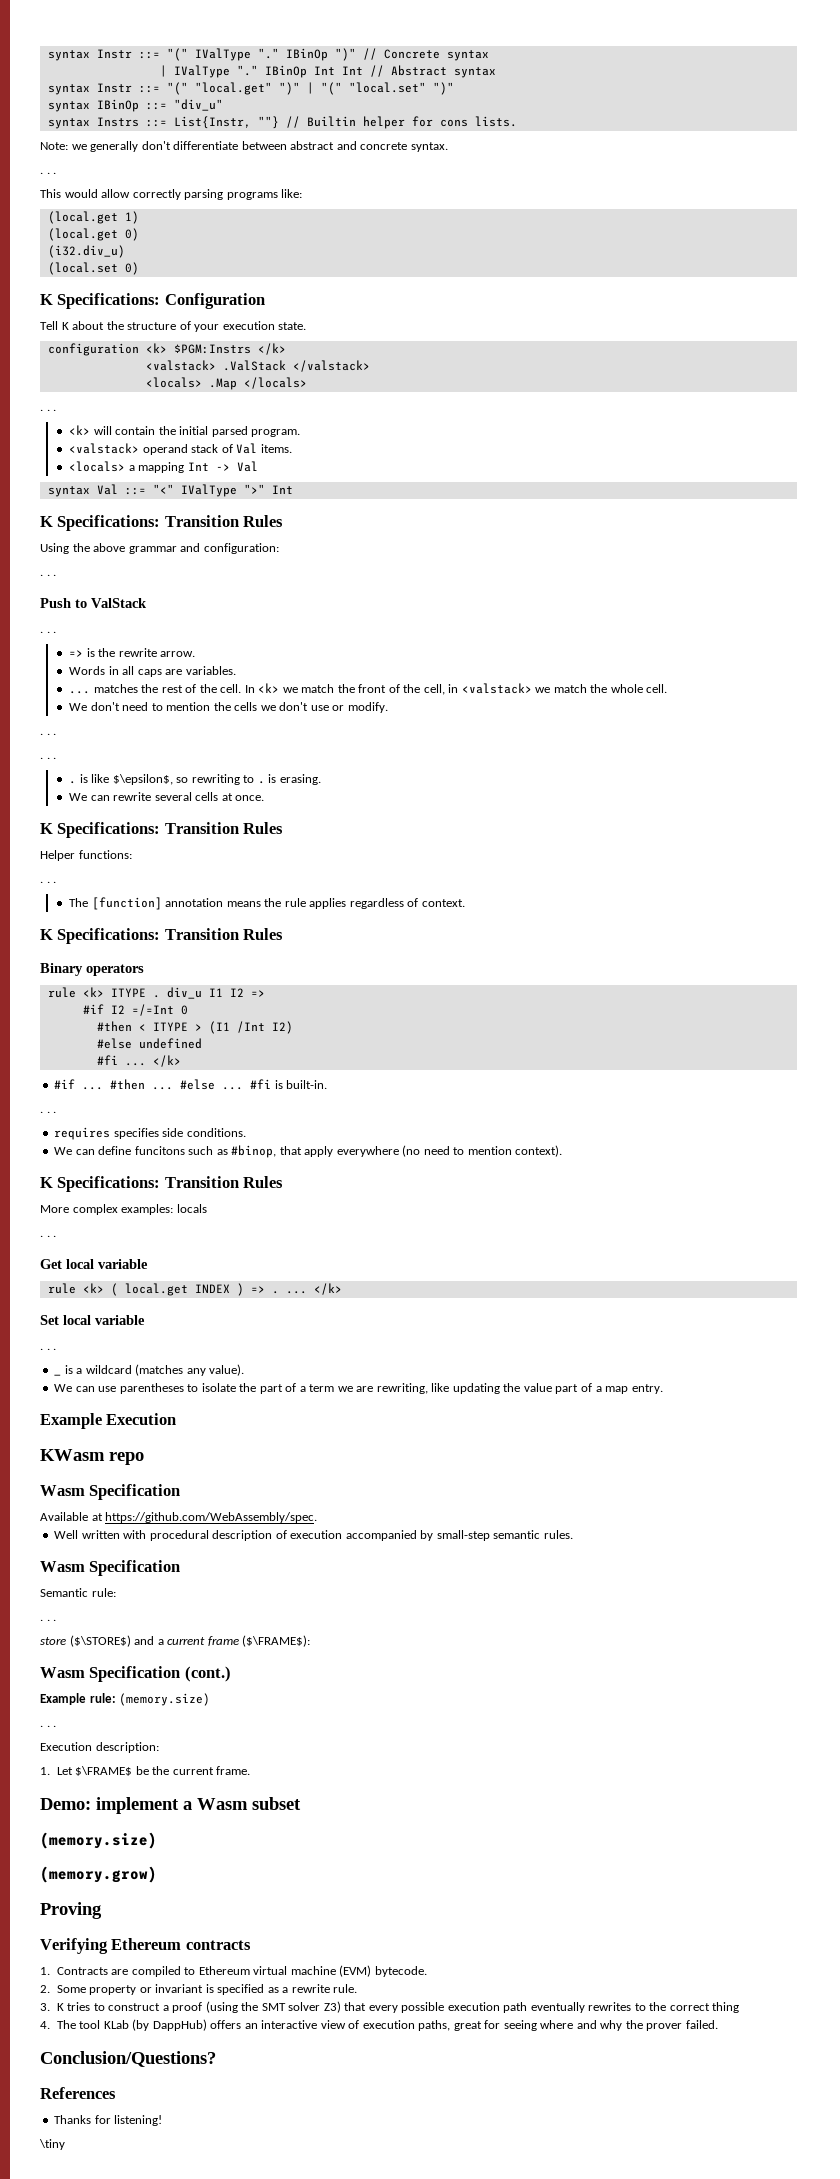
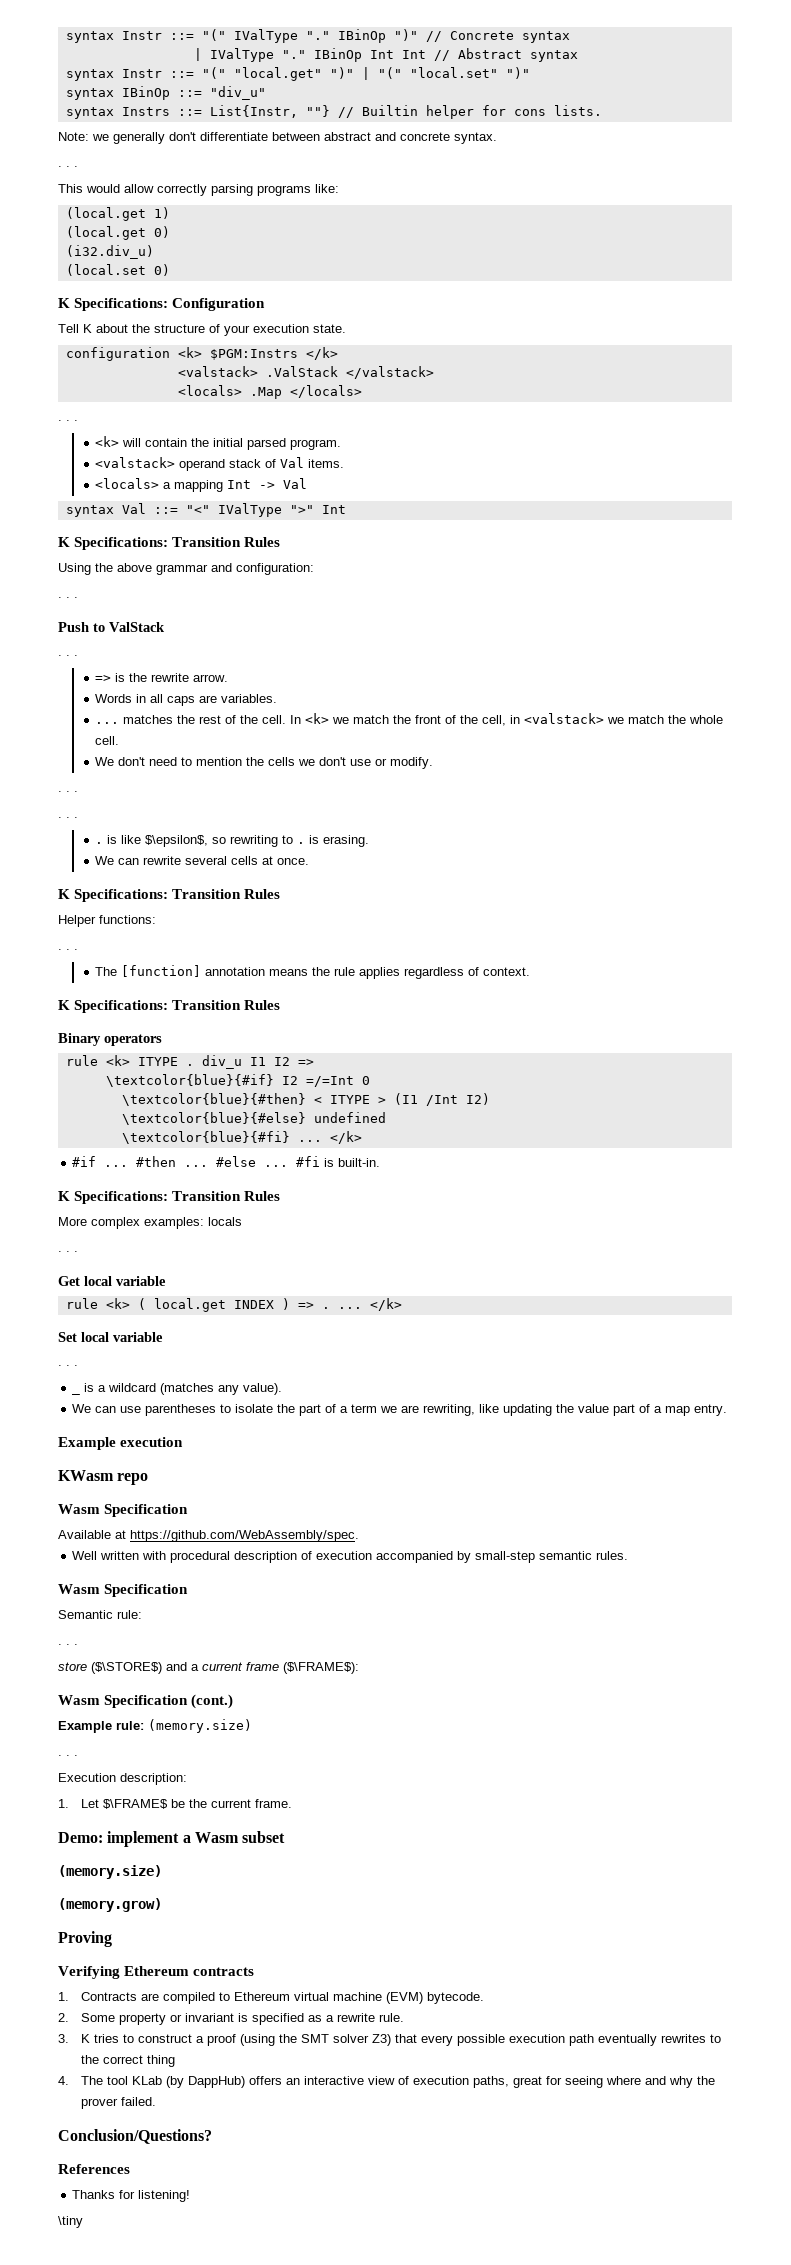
- #if I2 =/=Int 0
+ \textcolor{blue}{#if} I2 =/=Int 0
- #then < ITYPE > (I1 /Int I2)
+ \textcolor{blue}{#then} < ITYPE > (I1 /Int I2)
- #else undefined
+ \textcolor{blue}{#else} undefined
- #fi ...
+ \textcolor{blue}{#fi} ...
  #fi is built-in.
- . . .
- requires specifies side conditions.
- We can define funcitons such as #binop, that apply everywhere (no need to mention context).
- Example Execution
+ Example execution

